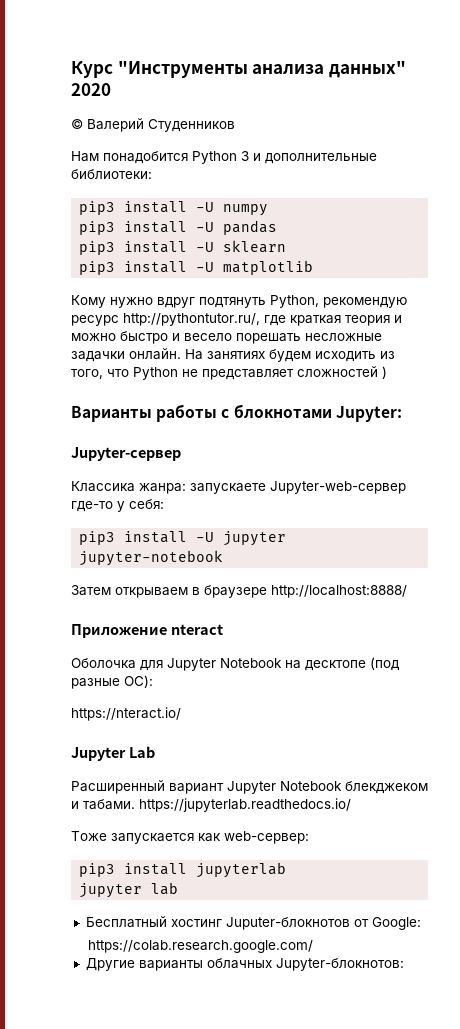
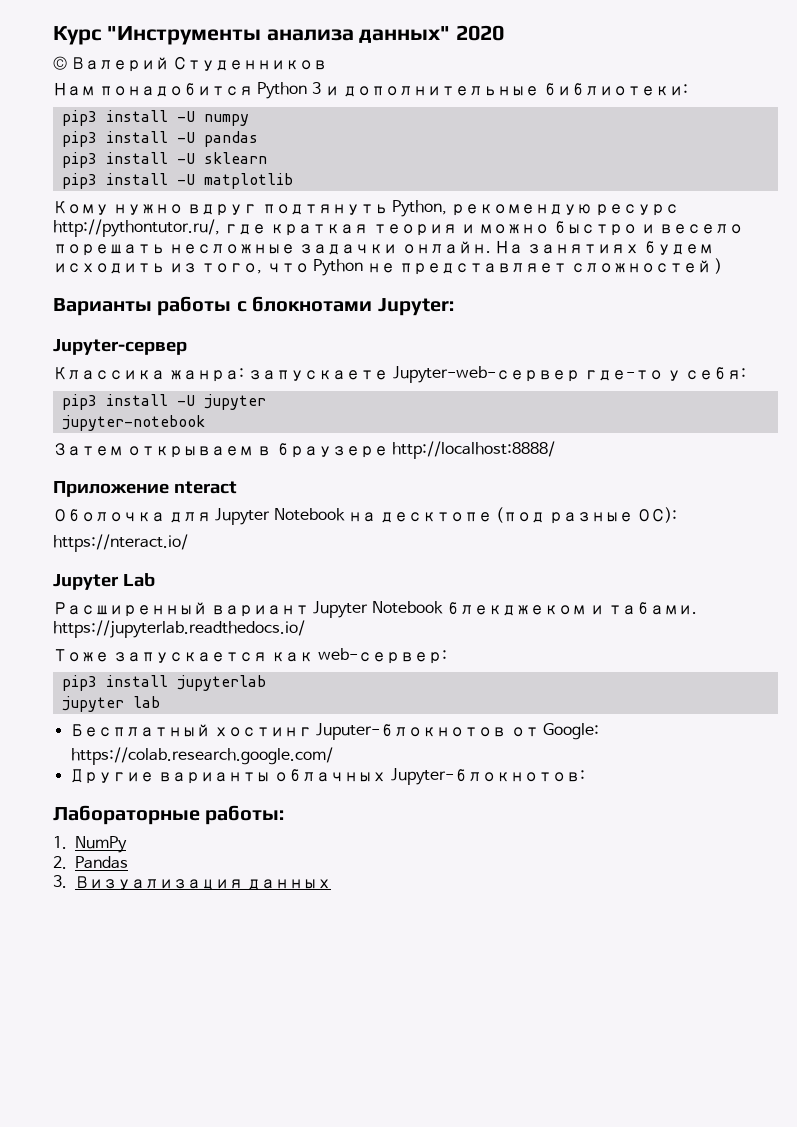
+ Лабораторные работы:
+ 1. NumPy
+ 2. Pandas
+ 3. Визуализация данных

